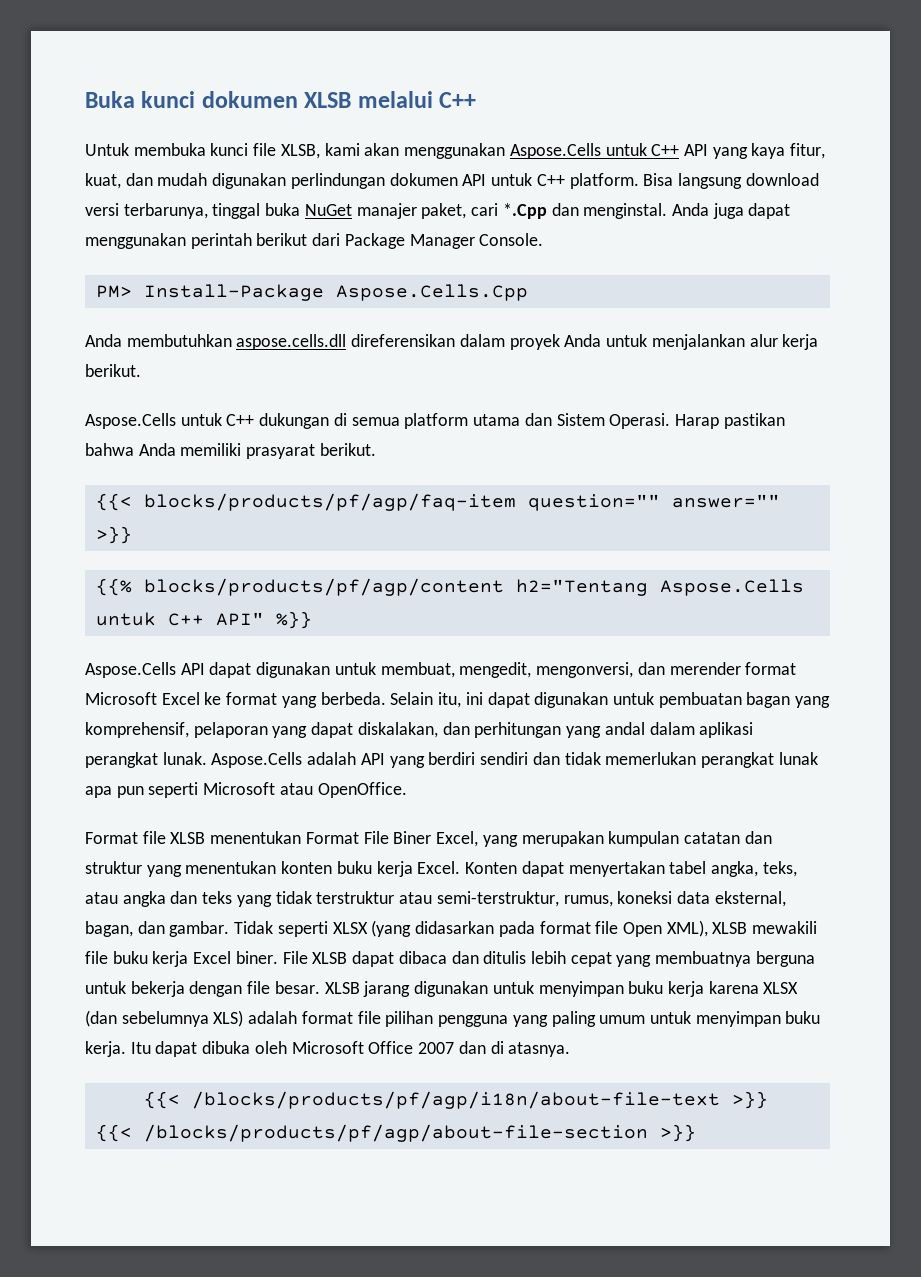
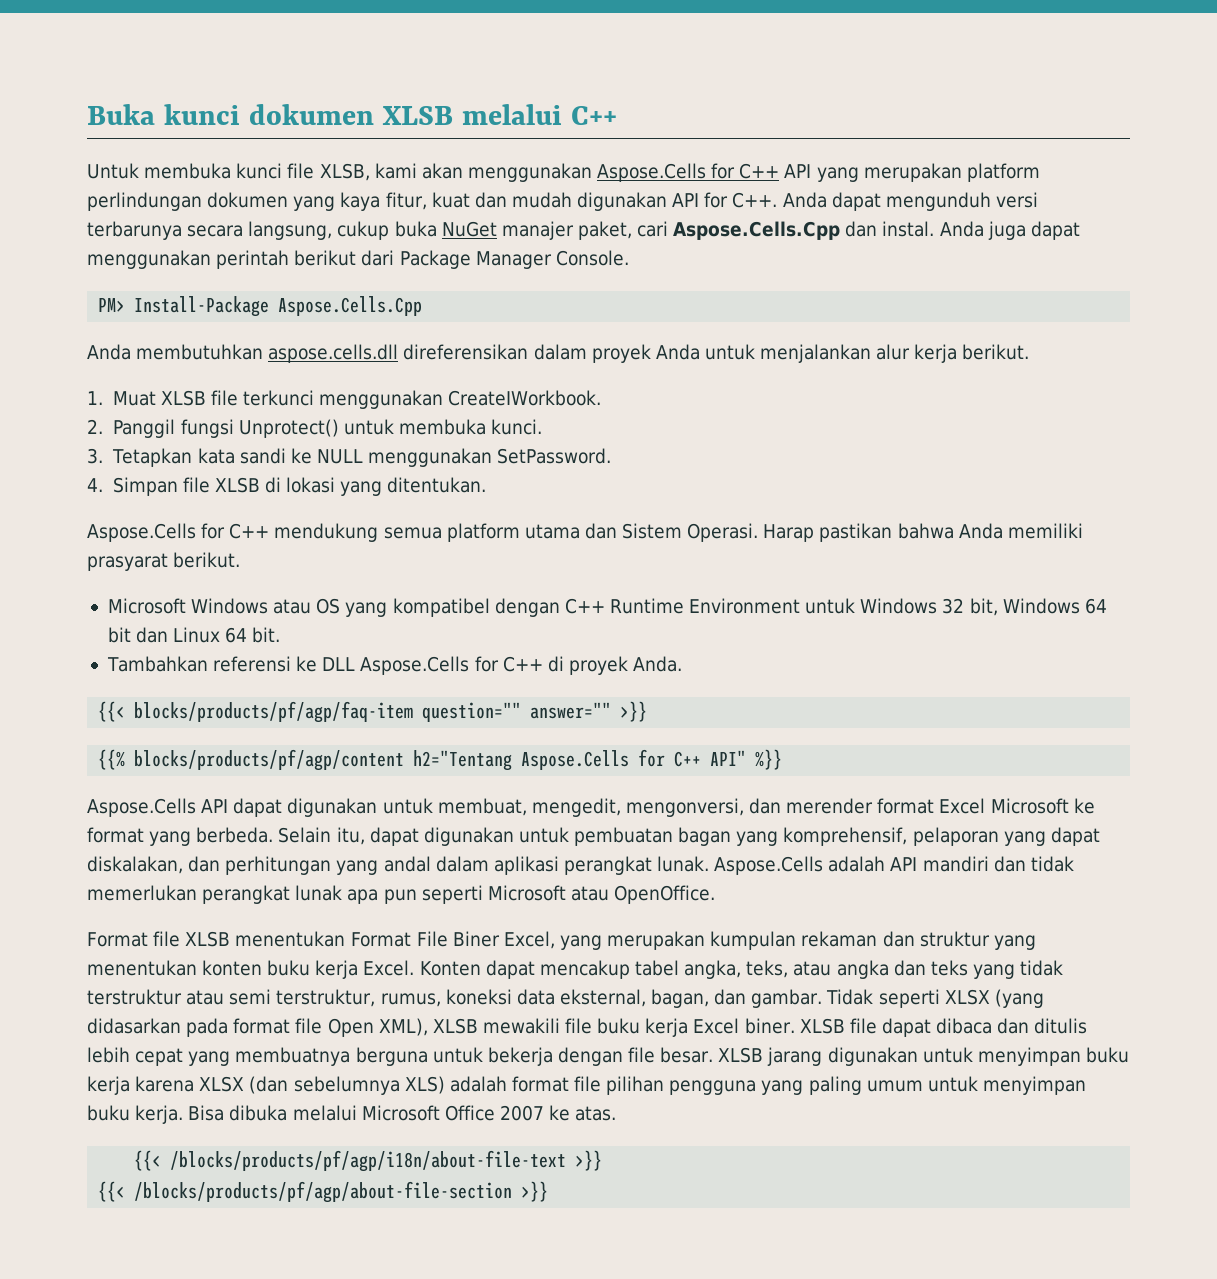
- Untuk membuka kunci file XLSB, kami akan menggunakan Aspose.Cells untuk C++ API yang kaya fitur, kuat, dan mudah digunakan perlindungan dokumen API untuk C++ platform. Bisa langsung download versi terbarunya, tinggal buka NuGet manajer paket, cari *.Cpp dan menginstal.
+ Untuk membuka kunci file XLSB, kami akan menggunakan Aspose.Cells for C++ API yang merupakan platform perlindungan dokumen yang kaya fitur, kuat dan mudah digunakan API for C++. Anda dapat mengunduh versi terbarunya secara langsung, cukup buka NuGet manajer paket, cari Aspose.Cells.Cpp dan instal.
- Aspose.Cells untuk C++ dukungan di semua platform utama dan Sistem Operasi.
+ 1. Muat XLSB file terkunci menggunakan CreateIWorkbook.
+ 2. Panggil fungsi Unprotect() untuk membuka kunci.
+ 3. Tetapkan kata sandi ke NULL menggunakan SetPassword.
+ 4. Simpan file XLSB di lokasi yang ditentukan.
+ Aspose.Cells for C++ mendukung semua platform utama dan Sistem Operasi.
+ Microsoft Windows atau OS yang kompatibel dengan C++ Runtime Environment untuk Windows 32 bit, Windows 64 bit dan Linux 64 bit.
+ Tambahkan referensi ke DLL Aspose.Cells for C++ di proyek Anda.
- {{% blocks/products/pf/agp/content h2="Tentang Aspose.Cells untuk C++ API" %}}
+ {{% blocks/products/pf/agp/content h2="Tentang Aspose.Cells for C++ API" %}}
- Aspose.Cells API dapat digunakan untuk membuat, mengedit, mengonversi, dan merender format Microsoft Excel ke format yang berbeda.
+ Aspose.Cells API dapat digunakan untuk membuat, mengedit, mengonversi, dan merender format Excel Microsoft ke format yang berbeda.
- Selain itu, ini dapat digunakan untuk pembuatan bagan yang komprehensif, pelaporan yang dapat diskalakan, dan perhitungan yang andal dalam aplikasi perangkat lunak.
+ Selain itu, dapat digunakan untuk pembuatan bagan yang komprehensif, pelaporan yang dapat diskalakan, dan perhitungan yang andal dalam aplikasi perangkat lunak.
- Aspose.Cells adalah API yang berdiri sendiri dan tidak memerlukan perangkat lunak apa pun seperti Microsoft atau OpenOffice.
+ Aspose.Cells adalah API mandiri dan tidak memerlukan perangkat lunak apa pun seperti Microsoft atau OpenOffice.
- Format file XLSB menentukan Format File Biner Excel, yang merupakan kumpulan catatan dan struktur yang menentukan konten buku kerja Excel.
+ Format file XLSB menentukan Format File Biner Excel, yang merupakan kumpulan rekaman dan struktur yang menentukan konten buku kerja Excel.
- Konten dapat menyertakan tabel angka, teks, atau angka dan teks yang tidak terstruktur atau semi-terstruktur, rumus, koneksi data eksternal, bagan, dan gambar.
+ Konten dapat mencakup tabel angka, teks, atau angka dan teks yang tidak terstruktur atau semi terstruktur, rumus, koneksi data eksternal, bagan, dan gambar.
- File XLSB dapat dibaca dan ditulis lebih cepat yang membuatnya berguna untuk bekerja dengan file besar.
+ XLSB file dapat dibaca dan ditulis lebih cepat yang membuatnya berguna untuk bekerja dengan file besar.
- Itu dapat dibuka oleh Microsoft Office 2007 dan di atasnya.
+ Bisa dibuka melalui Microsoft Office 2007 ke atas.

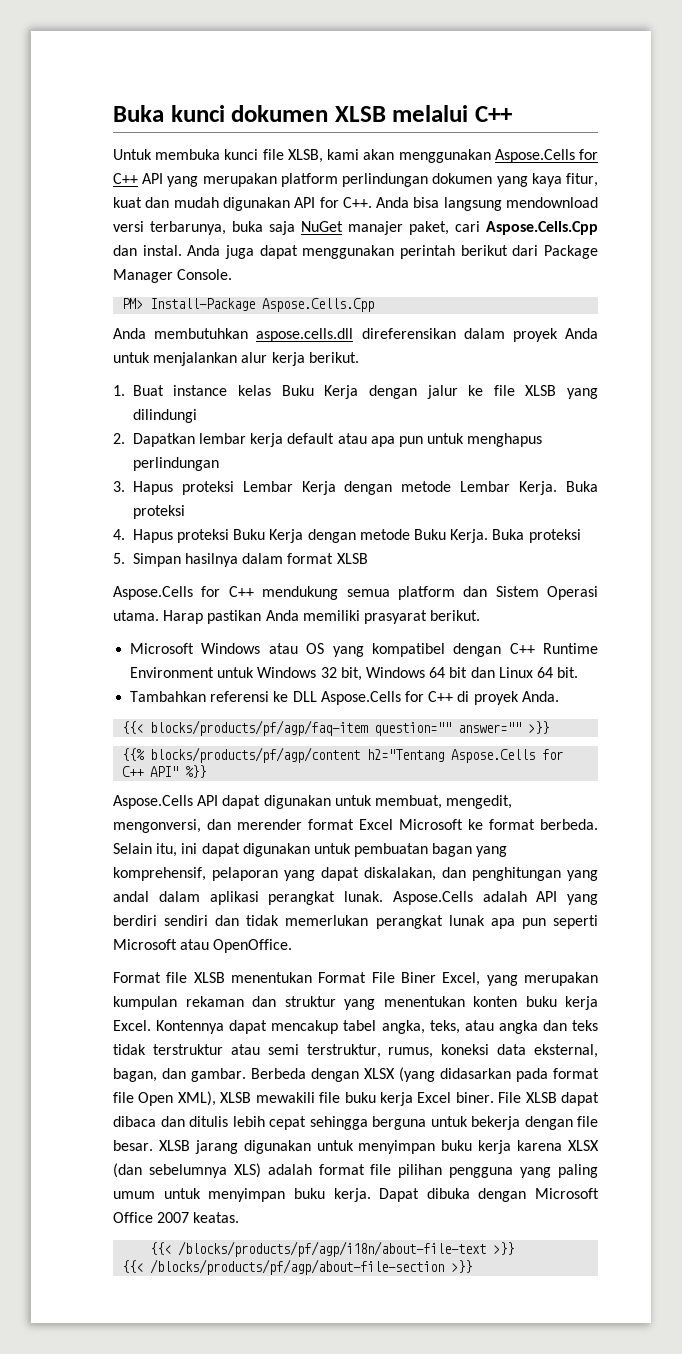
- Untuk membuka kunci file XLSB, kami akan menggunakan Aspose.Cells for C++ API yang merupakan platform perlindungan dokumen yang kaya fitur, kuat dan mudah digunakan API for C++. Anda dapat mengunduh versi terbarunya secara langsung, cukup buka NuGet manajer paket, cari Aspose.Cells.Cpp dan instal.
+ Untuk membuka kunci file XLSB, kami akan menggunakan Aspose.Cells for C++ API yang merupakan platform perlindungan dokumen yang kaya fitur, kuat dan mudah digunakan API for C++. Anda bisa langsung mendownload versi terbarunya, buka saja NuGet manajer paket, cari Aspose.Cells.Cpp dan instal.
- 1. Muat XLSB file terkunci menggunakan CreateIWorkbook.
- 2. Panggil fungsi Unprotect() untuk membuka kunci.
- 3. Tetapkan kata sandi ke NULL menggunakan SetPassword.
- 4. Simpan file XLSB di lokasi yang ditentukan.
+ 1. Buat instance kelas Buku Kerja dengan jalur ke file XLSB yang dilindungi
+ 2. Dapatkan lembar kerja default atau apa pun untuk menghapus perlindungan
+ 3. Hapus proteksi Lembar Kerja dengan metode Lembar Kerja. Buka proteksi
+ 4. Hapus proteksi Buku Kerja dengan metode Buku Kerja. Buka proteksi
+ 5. Simpan hasilnya dalam format XLSB
- Aspose.Cells for C++ mendukung semua platform utama dan Sistem Operasi.
+ Aspose.Cells for C++ mendukung semua platform dan Sistem Operasi utama.
- Harap pastikan bahwa Anda memiliki prasyarat berikut.
+ Harap pastikan Anda memiliki prasyarat berikut.
- Aspose.Cells API dapat digunakan untuk membuat, mengedit, mengonversi, dan merender format Excel Microsoft ke format yang berbeda.
+ Aspose.Cells API dapat digunakan untuk membuat, mengedit, mengonversi, dan merender format Excel Microsoft ke format berbeda.
- Selain itu, dapat digunakan untuk pembuatan bagan yang komprehensif, pelaporan yang dapat diskalakan, dan perhitungan yang andal dalam aplikasi perangkat lunak.
+ Selain itu, ini dapat digunakan untuk pembuatan bagan yang komprehensif, pelaporan yang dapat diskalakan, dan penghitungan yang andal dalam aplikasi perangkat lunak.
- Aspose.Cells adalah API mandiri dan tidak memerlukan perangkat lunak apa pun seperti Microsoft atau OpenOffice.
+ Aspose.Cells adalah API yang berdiri sendiri dan tidak memerlukan perangkat lunak apa pun seperti Microsoft atau OpenOffice.
- Konten dapat mencakup tabel angka, teks, atau angka dan teks yang tidak terstruktur atau semi terstruktur, rumus, koneksi data eksternal, bagan, dan gambar.
+ Kontennya dapat mencakup tabel angka, teks, atau angka dan teks tidak terstruktur atau semi terstruktur, rumus, koneksi data eksternal, bagan, dan gambar.
- Tidak seperti XLSX (yang didasarkan pada format file Open XML), XLSB mewakili file buku kerja Excel biner.
+ Berbeda dengan XLSX (yang didasarkan pada format file Open XML), XLSB mewakili file buku kerja Excel biner.
- XLSB file dapat dibaca dan ditulis lebih cepat yang membuatnya berguna untuk bekerja dengan file besar.
+ File XLSB dapat dibaca dan ditulis lebih cepat sehingga berguna untuk bekerja dengan file besar.
- Bisa dibuka melalui Microsoft Office 2007 ke atas.
+ Dapat dibuka dengan Microsoft Office 2007 keatas.

